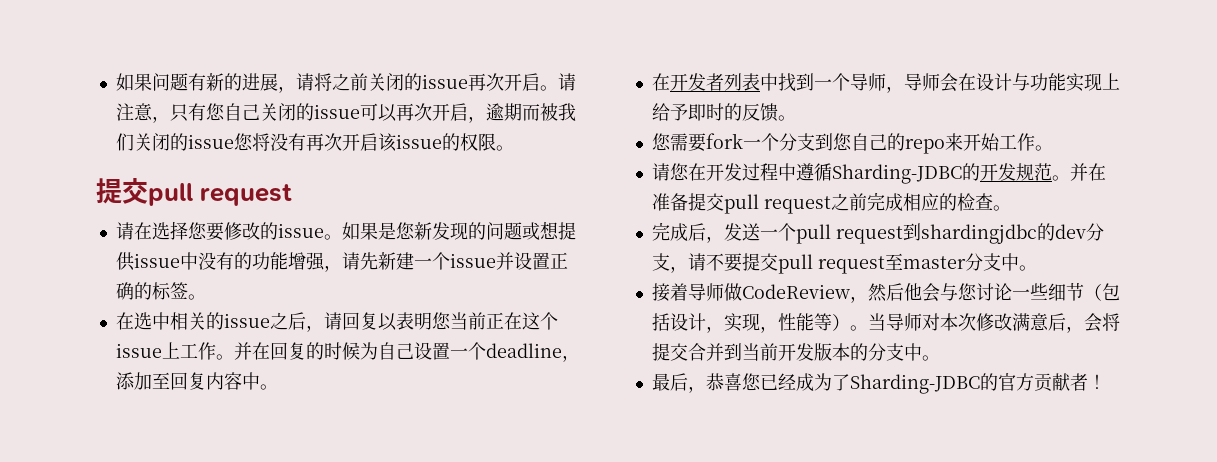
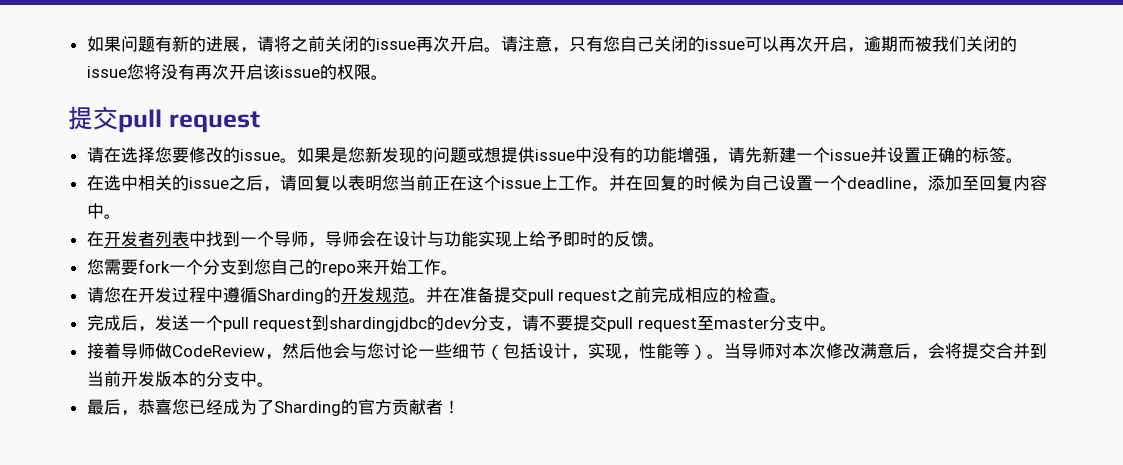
- 请您在开发过程中遵循Sharding-JDBC的开发规范。
+ 请您在开发过程中遵循Sharding的开发规范。
- 最后，恭喜您已经成为了Sharding-JDBC的官方贡献者！
+ 最后，恭喜您已经成为了Sharding的官方贡献者！

